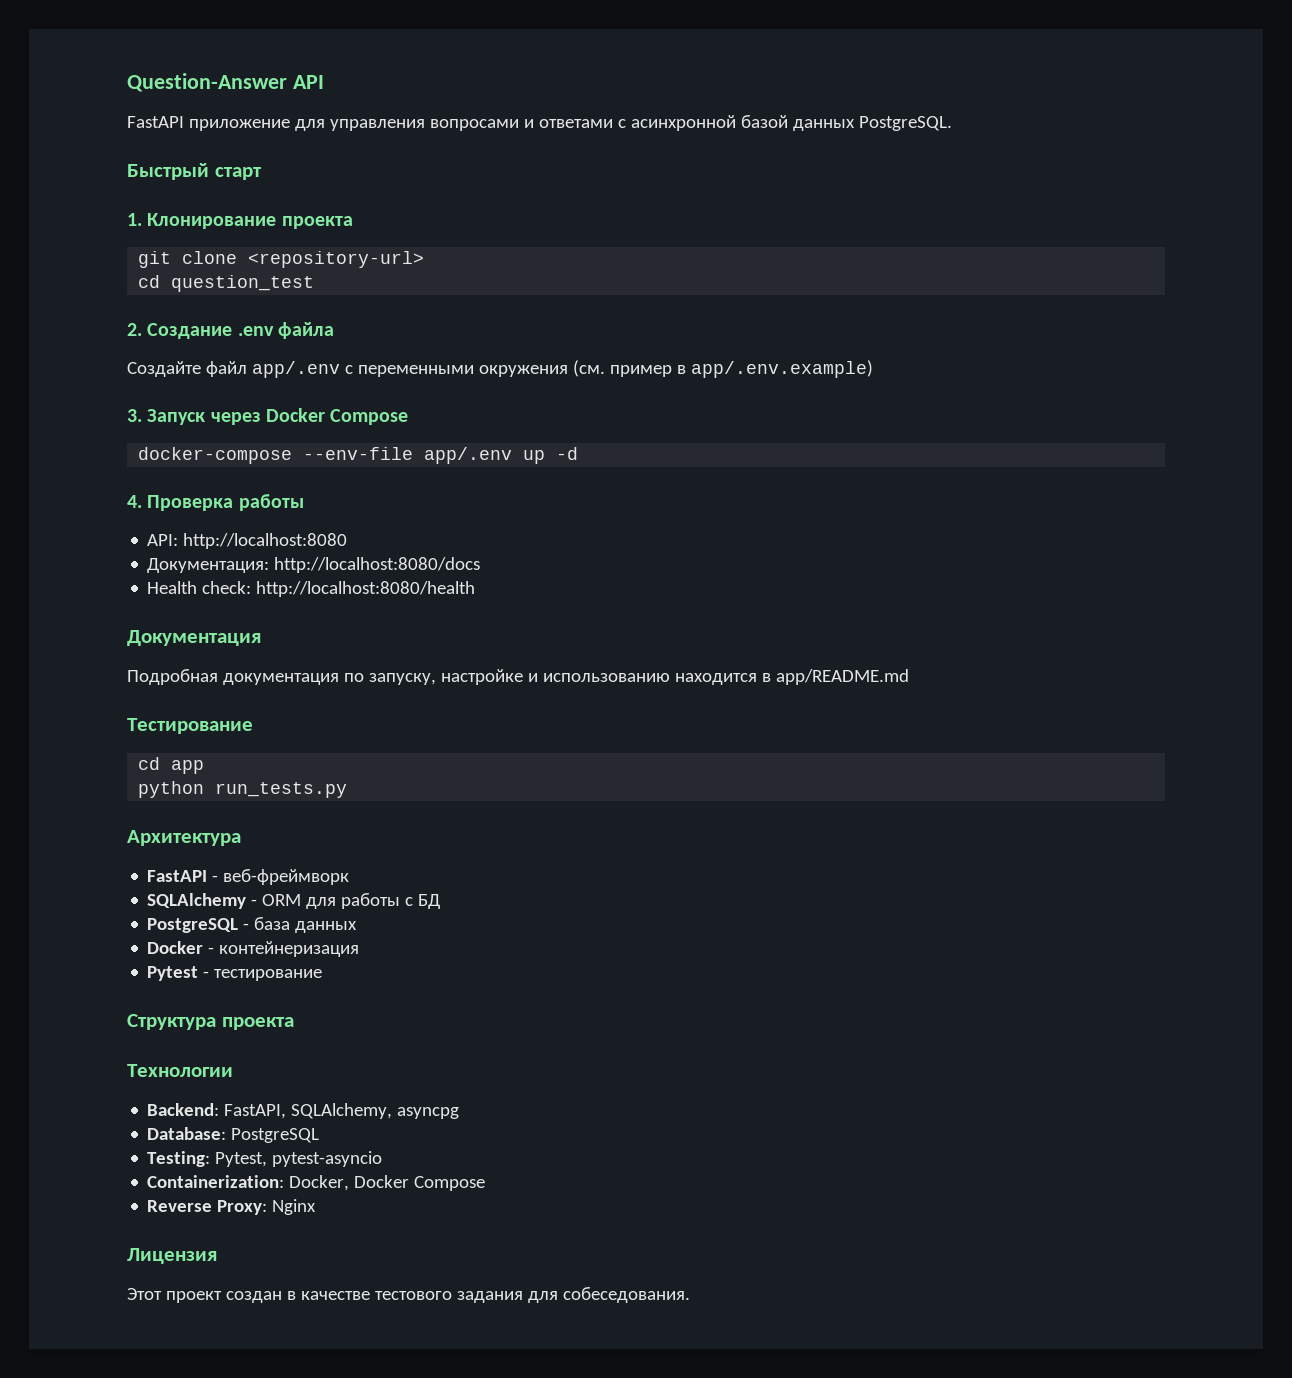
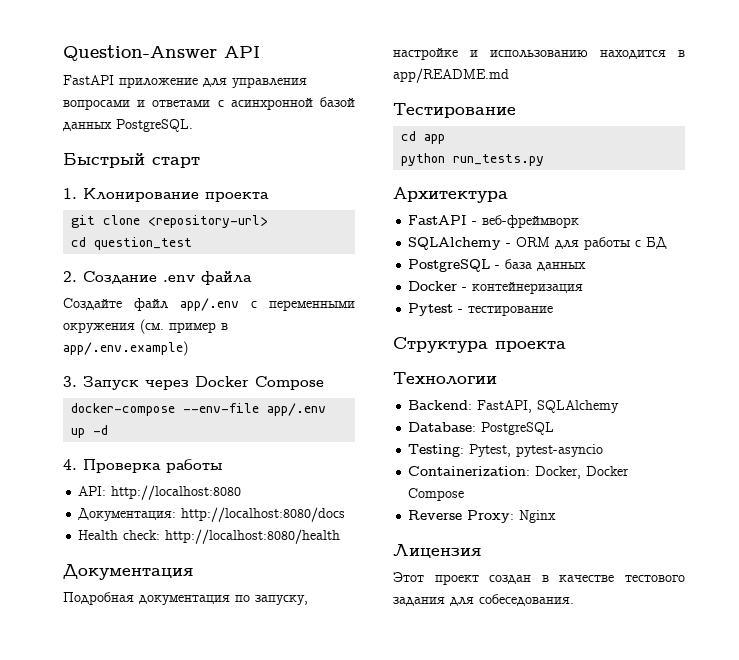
- Backend: FastAPI, SQLAlchemy, asyncpg
+ Backend: FastAPI, SQLAlchemy

